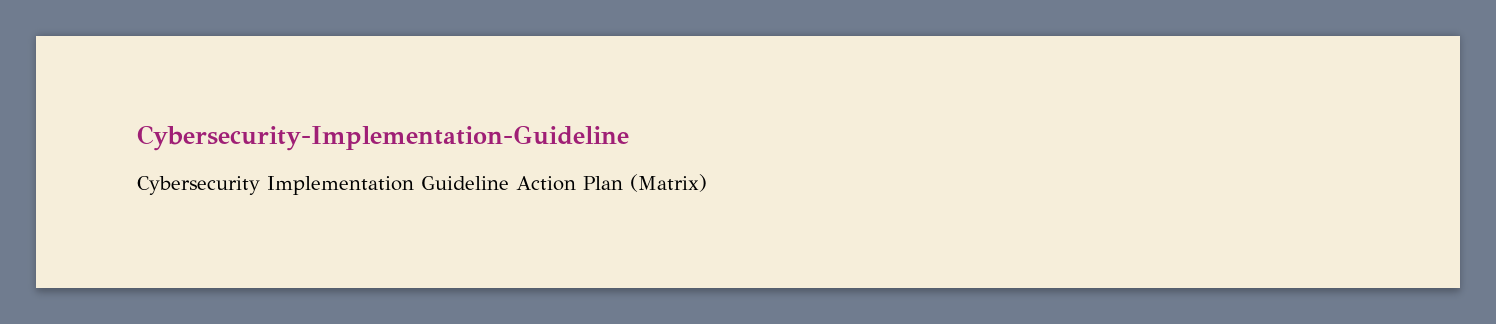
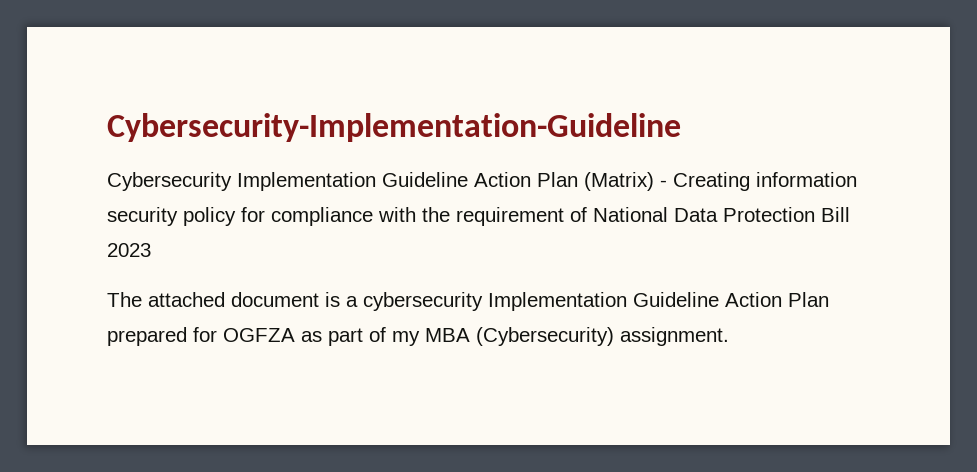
- Cybersecurity Implementation Guideline Action Plan (Matrix)
+ Cybersecurity Implementation Guideline Action Plan (Matrix) - Creating information security policy for compliance with the requirement of National Data Protection Bill 2023
+ The attached document is a cybersecurity Implementation Guideline Action Plan prepared for OGFZA as part of my MBA (Cybersecurity) assignment.

